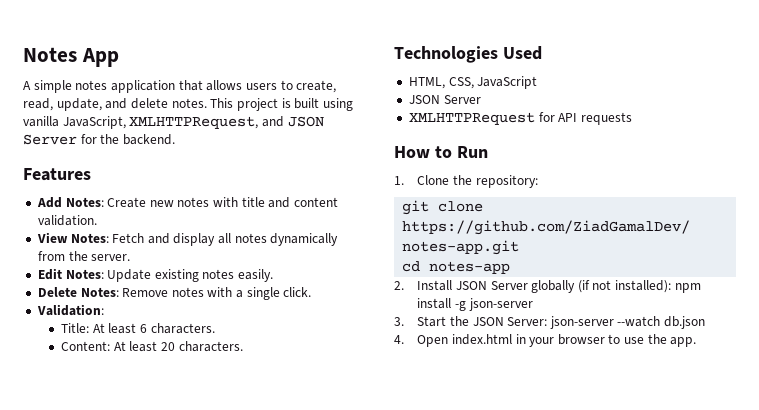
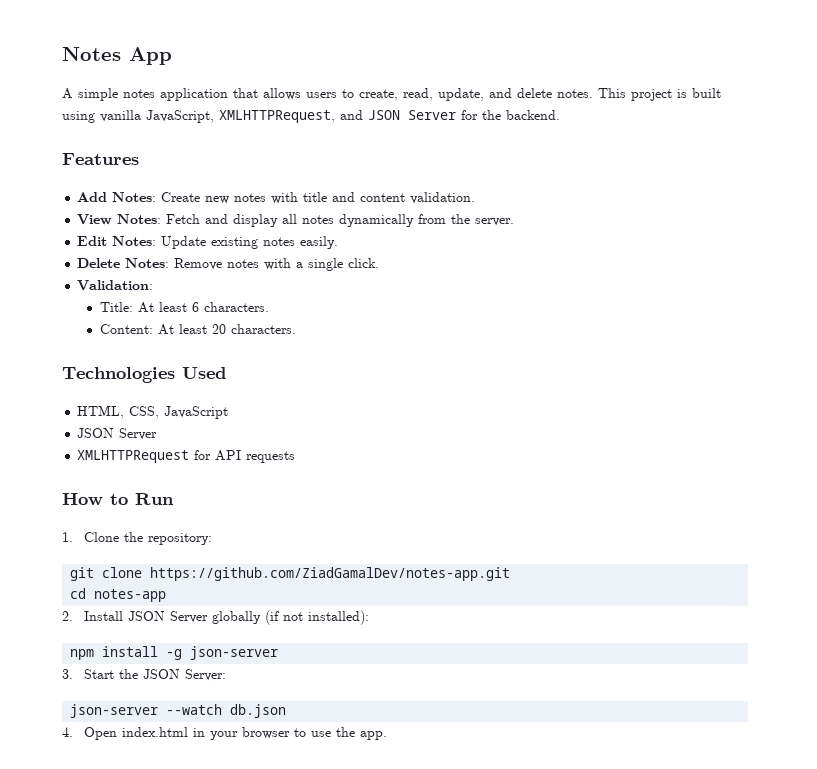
- 2. Install JSON Server globally (if not installed): npm install -g json-server
+ 2. Install JSON Server globally (if not installed):
+ npm install -g json-server
- 3. Start the JSON Server: json-server --watch db.json
+ 3. Start the JSON Server:
+ json-server --watch db.json

